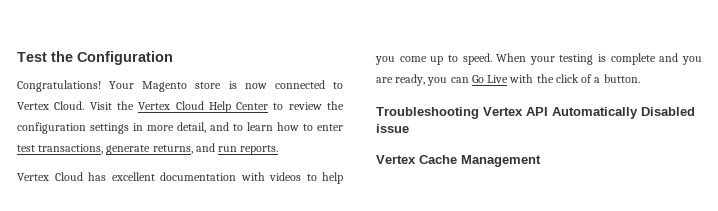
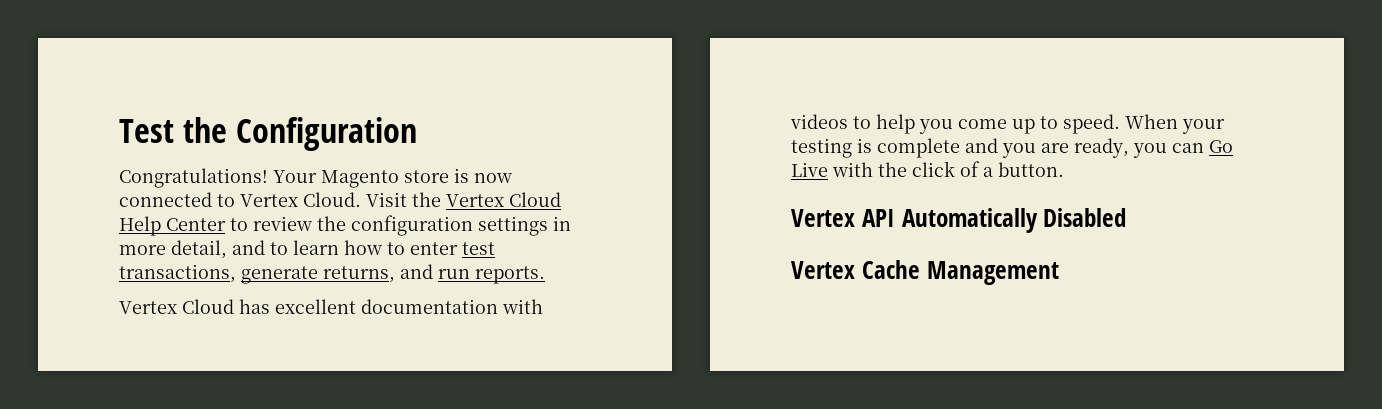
- Troubleshooting Vertex API Automatically Disabled issue
+ Vertex API Automatically Disabled

